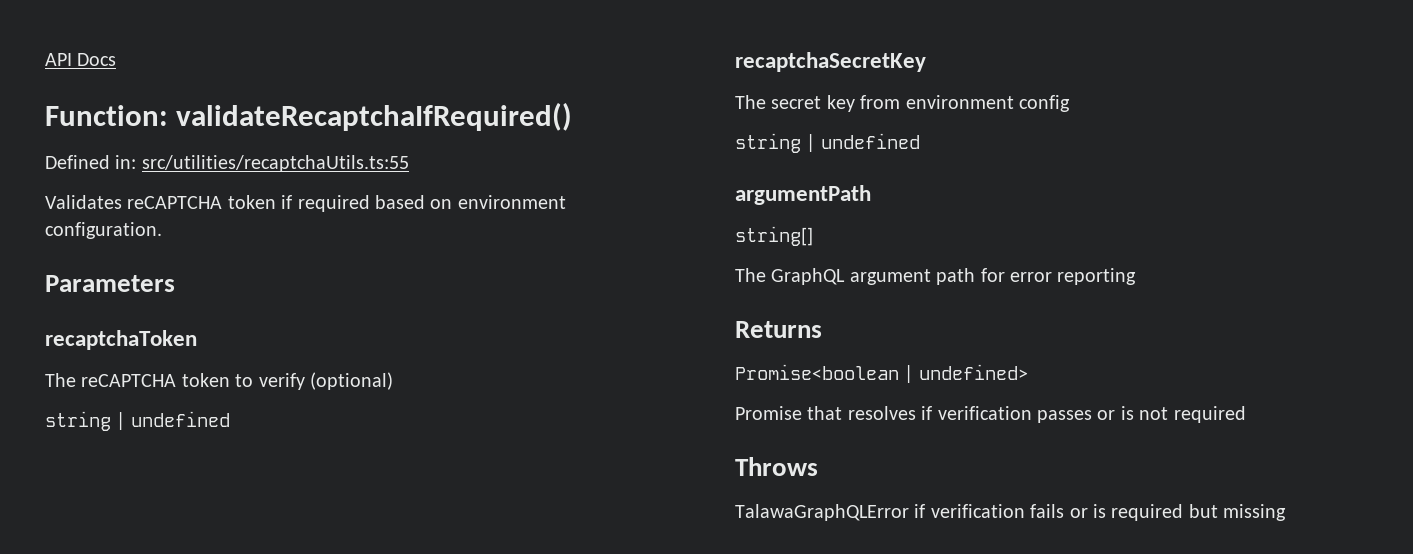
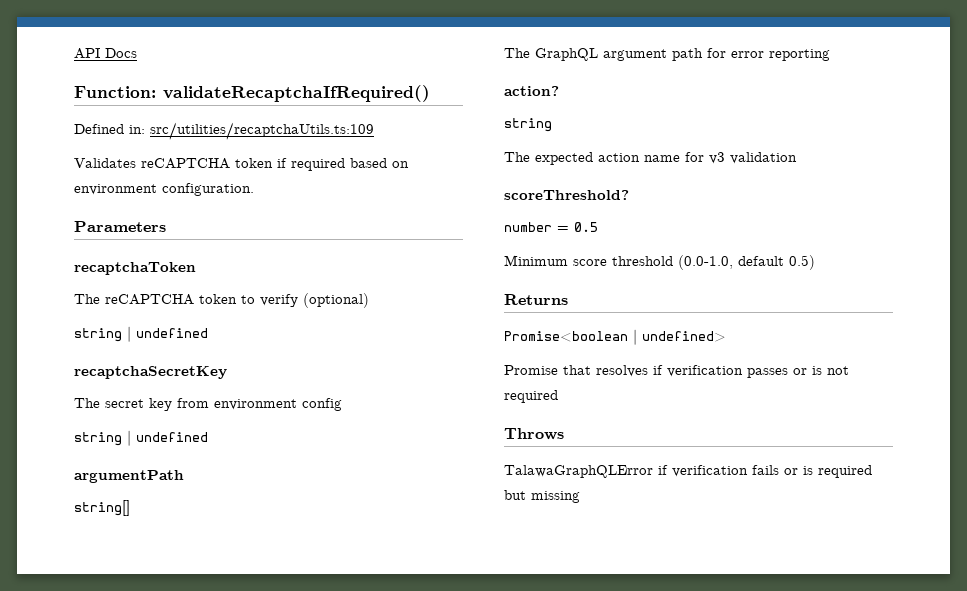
- Defined in: src/utilities/recaptchaUtils.ts:55
+ Defined in: src/utilities/recaptchaUtils.ts:109
+ action?
+ string
+ The expected action name for v3 validation
+ scoreThreshold?
+ number = 0.5
+ Minimum score threshold (0.0-1.0, default 0.5)

